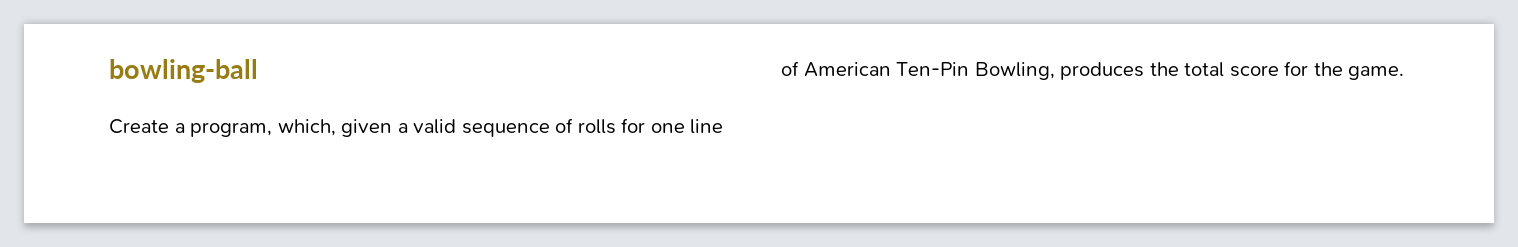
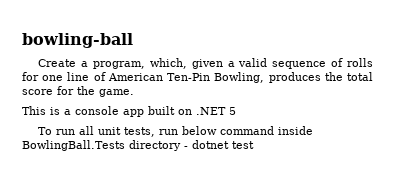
+ This is a console app built on .NET 5
+ To run all unit tests, run below command inside BowlingBall.Tests directory - dotnet test

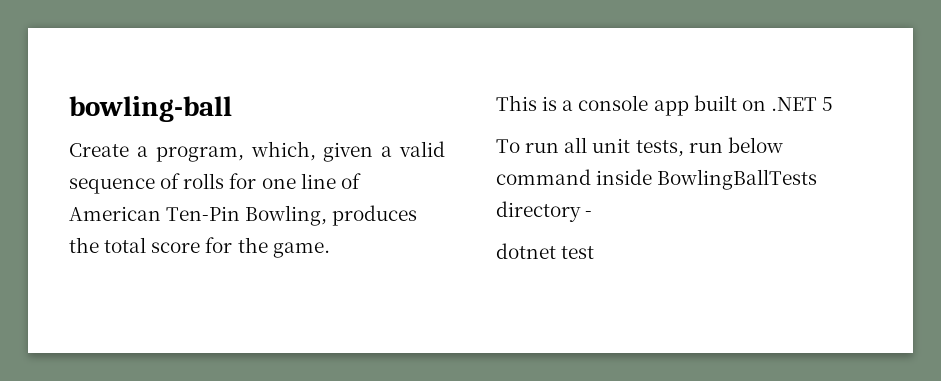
- To run all unit tests, run below command inside BowlingBall.Tests directory - dotnet test
+ To run all unit tests, run below command inside BowlingBallTests directory -
+ dotnet test

